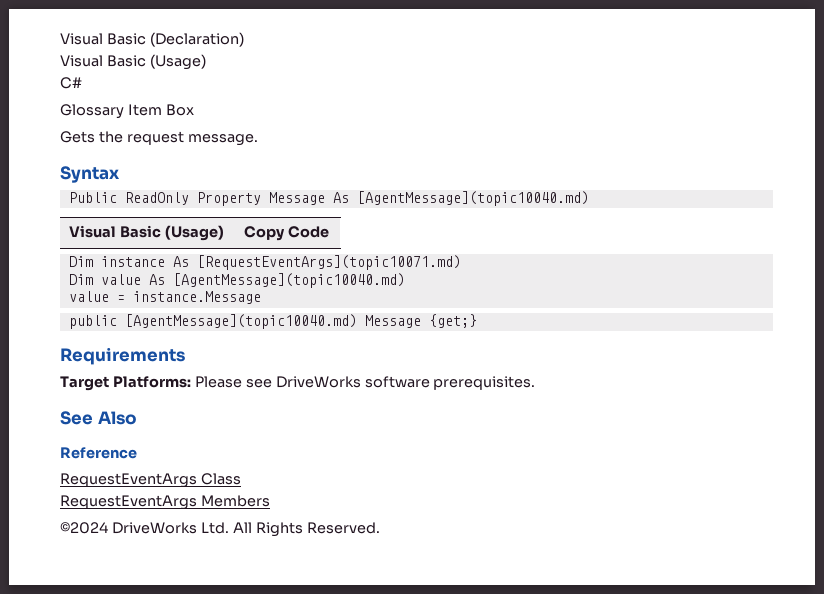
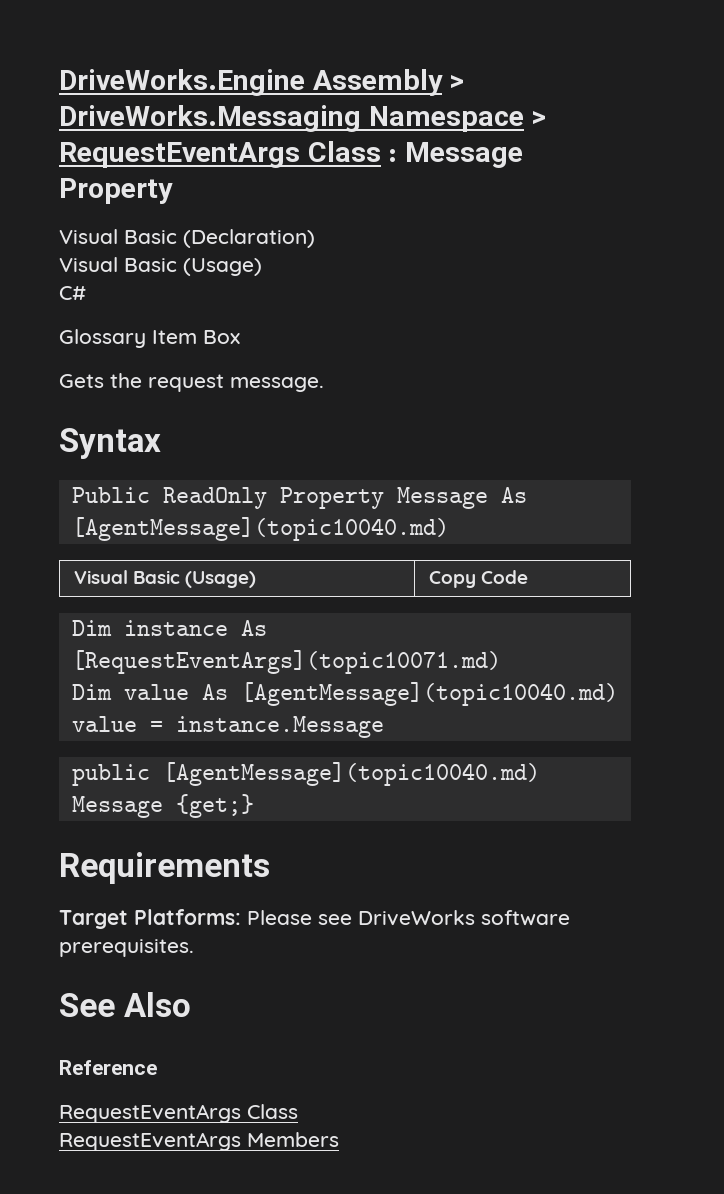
+ DriveWorks.Engine Assembly > DriveWorks.Messaging Namespace > RequestEventArgs Class : Message Property
- ©2024 DriveWorks Ltd. All Rights Reserved.

